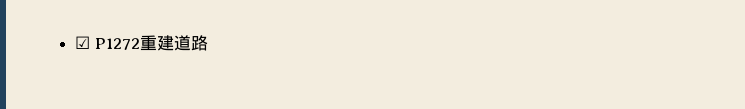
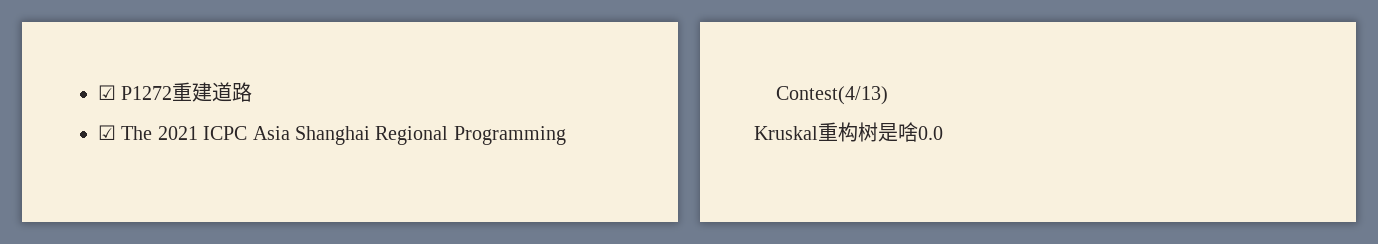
+ ☑ The 2021 ICPC Asia Shanghai Regional Programming Contest(4/13)
+ Kruskal重构树是啥0.0

